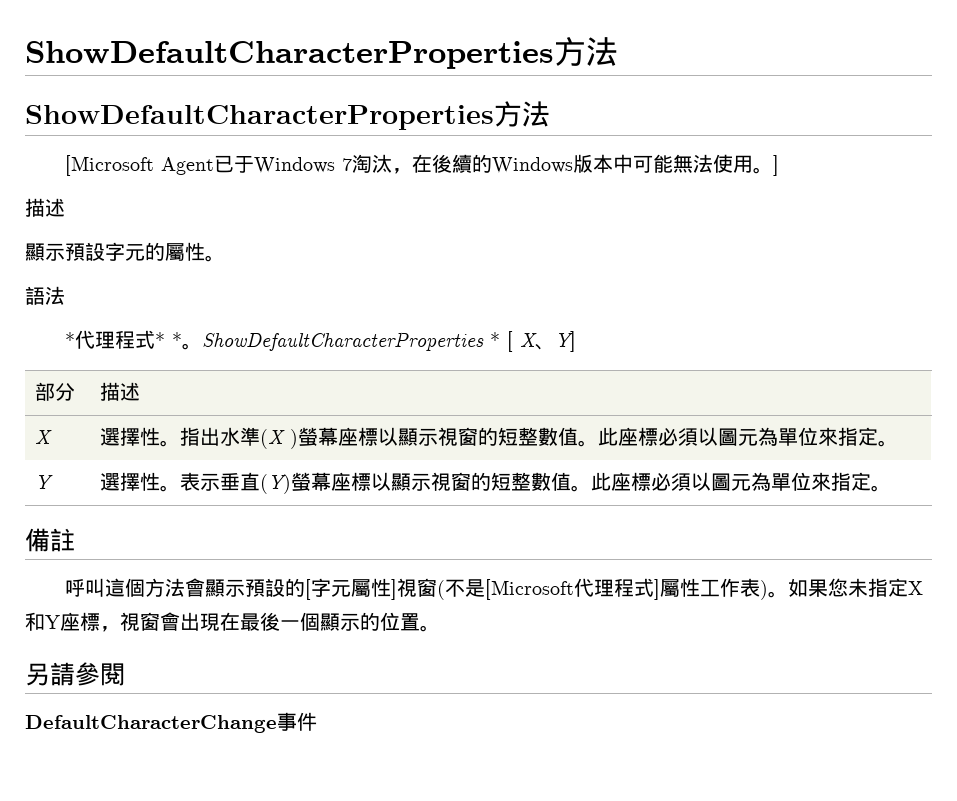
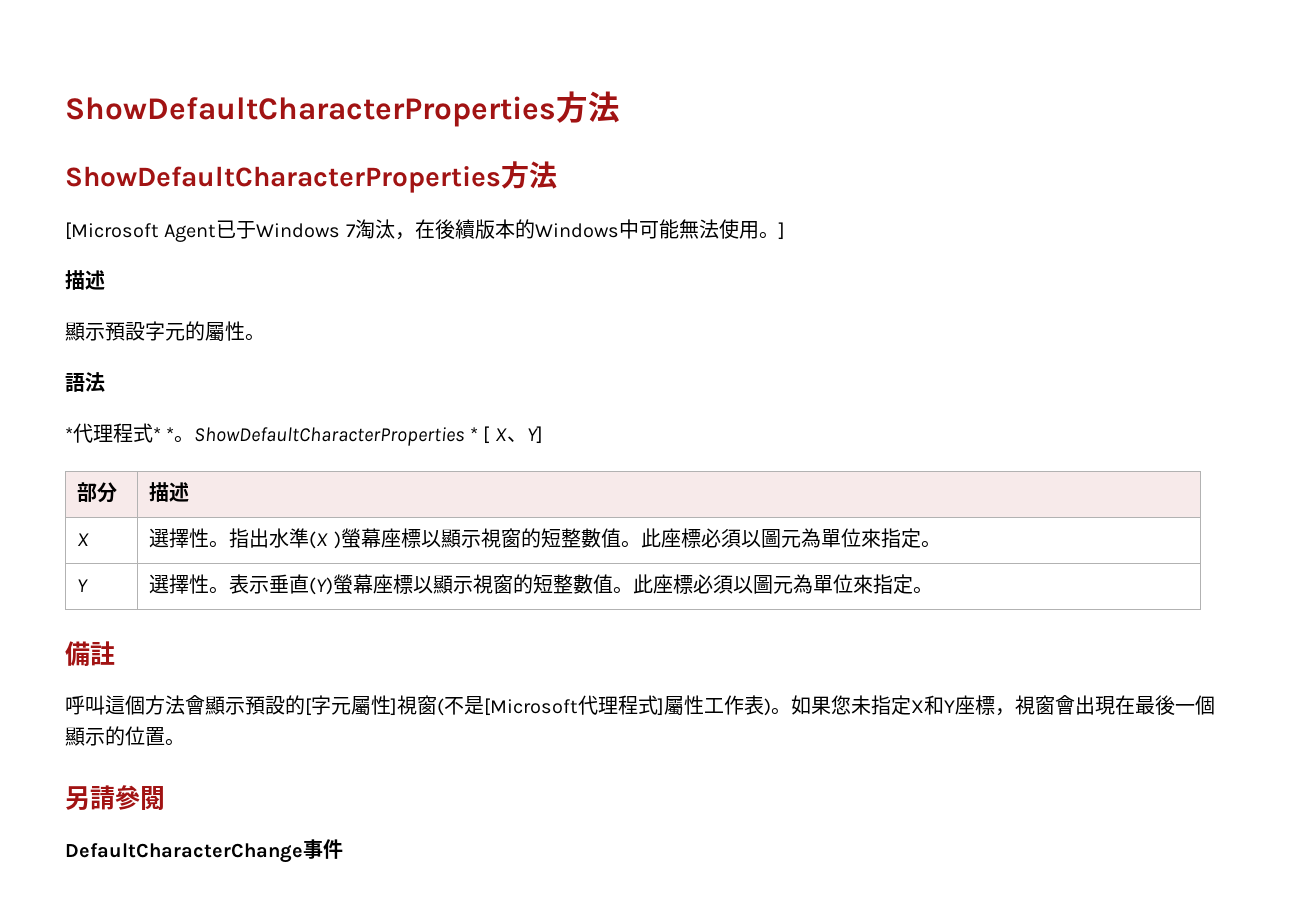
- [Microsoft Agent已于Windows 7淘汰，在後續的Windows版本中可能無法使用。]
+ [Microsoft Agent已于Windows 7淘汰，在後續版本的Windows中可能無法使用。]

